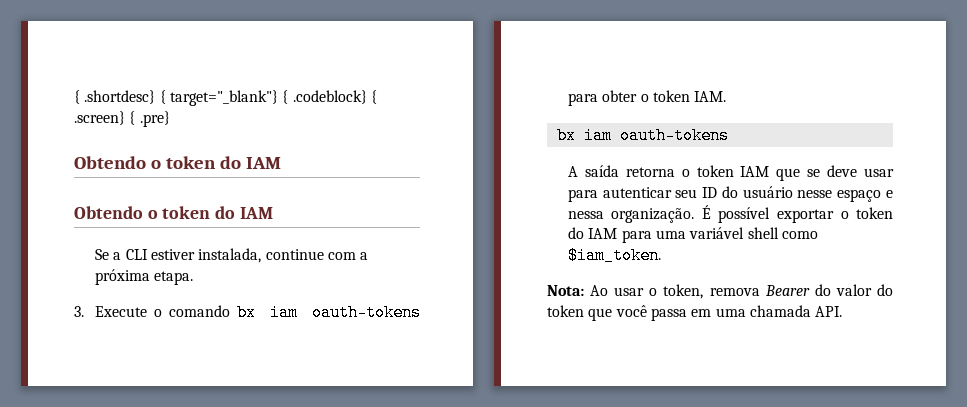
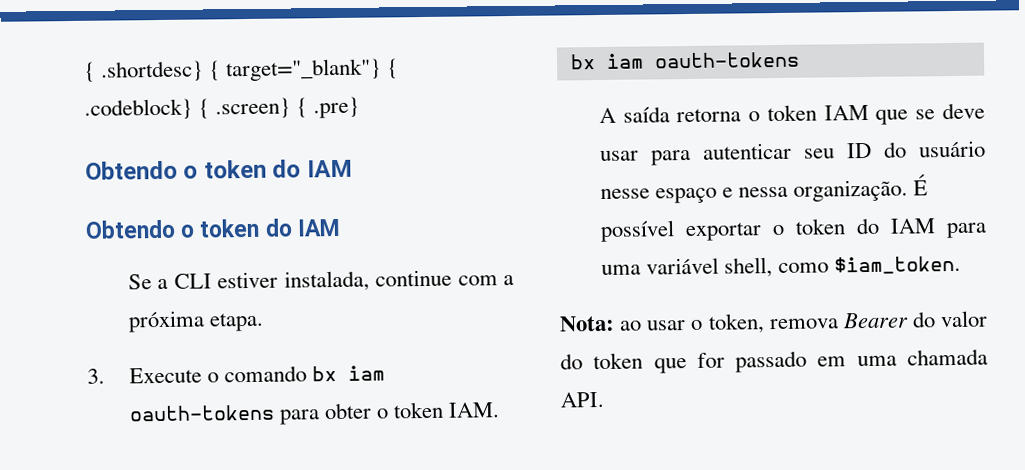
- É possível exportar o token do IAM para uma variável shell como $iam_token.
+ É possível exportar o token do IAM para uma variável shell, como $iam_token.
- Nota: Ao usar o token, remova Bearer do valor do token que você passa em uma chamada API.
+ Nota: ao usar o token, remova Bearer do valor do token que for passado em uma chamada API.

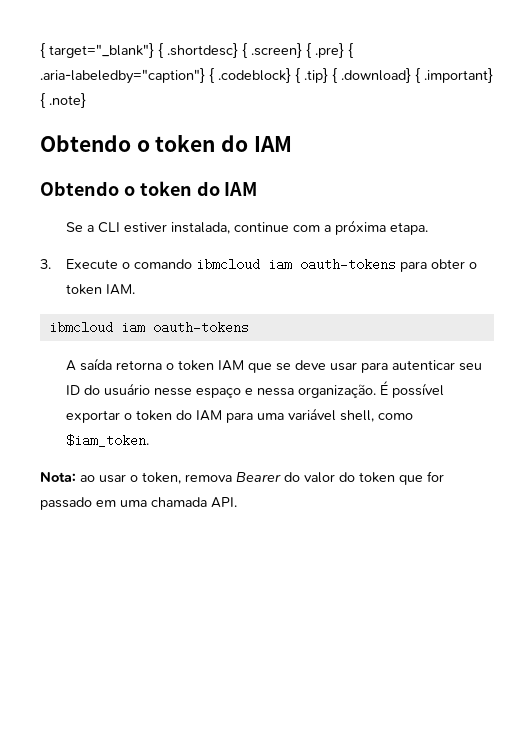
- { .shortdesc} { target="_blank"} { .codeblock} { .screen} { .pre}
+ { target="_blank"} { .shortdesc} { .screen} { .pre} { .aria-labeledby="caption"} { .codeblock} { .tip} { .download} { .important} { .note}
- 3. Execute o comando bx iam oauth-tokens para obter o token IAM.
- bx iam oauth-tokens
+ 3. Execute o comando ibmcloud iam oauth-tokens para obter o token IAM.
+ ibmcloud iam oauth-tokens

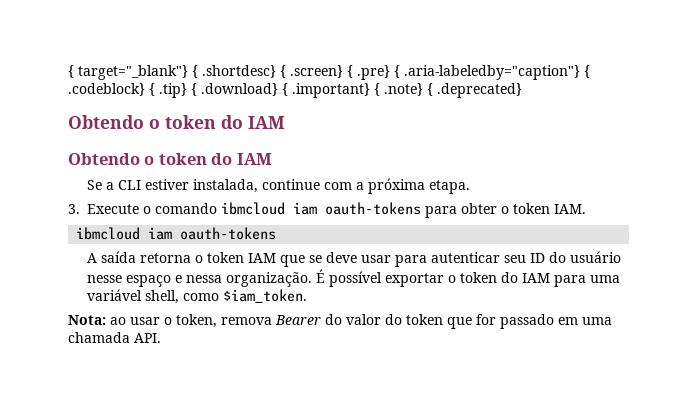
- { target="_blank"} { .shortdesc} { .screen} { .pre} { .aria-labeledby="caption"} { .codeblock} { .tip} { .download} { .important} { .note}
+ { target="_blank"} { .shortdesc} { .screen} { .pre} { .aria-labeledby="caption"} { .codeblock} { .tip} { .download} { .important} { .note} { .deprecated}

